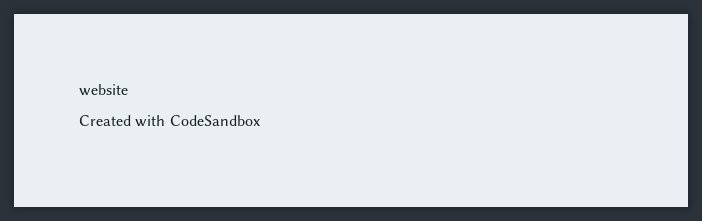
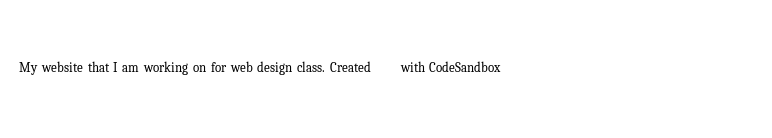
- website
- Created with CodeSandbox
+ My website that I am working on for web design class. Created with CodeSandbox

